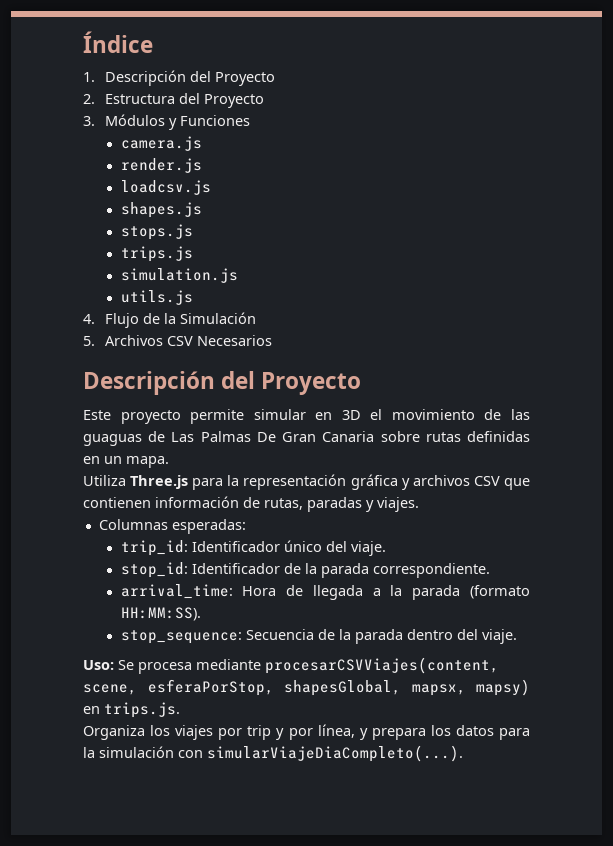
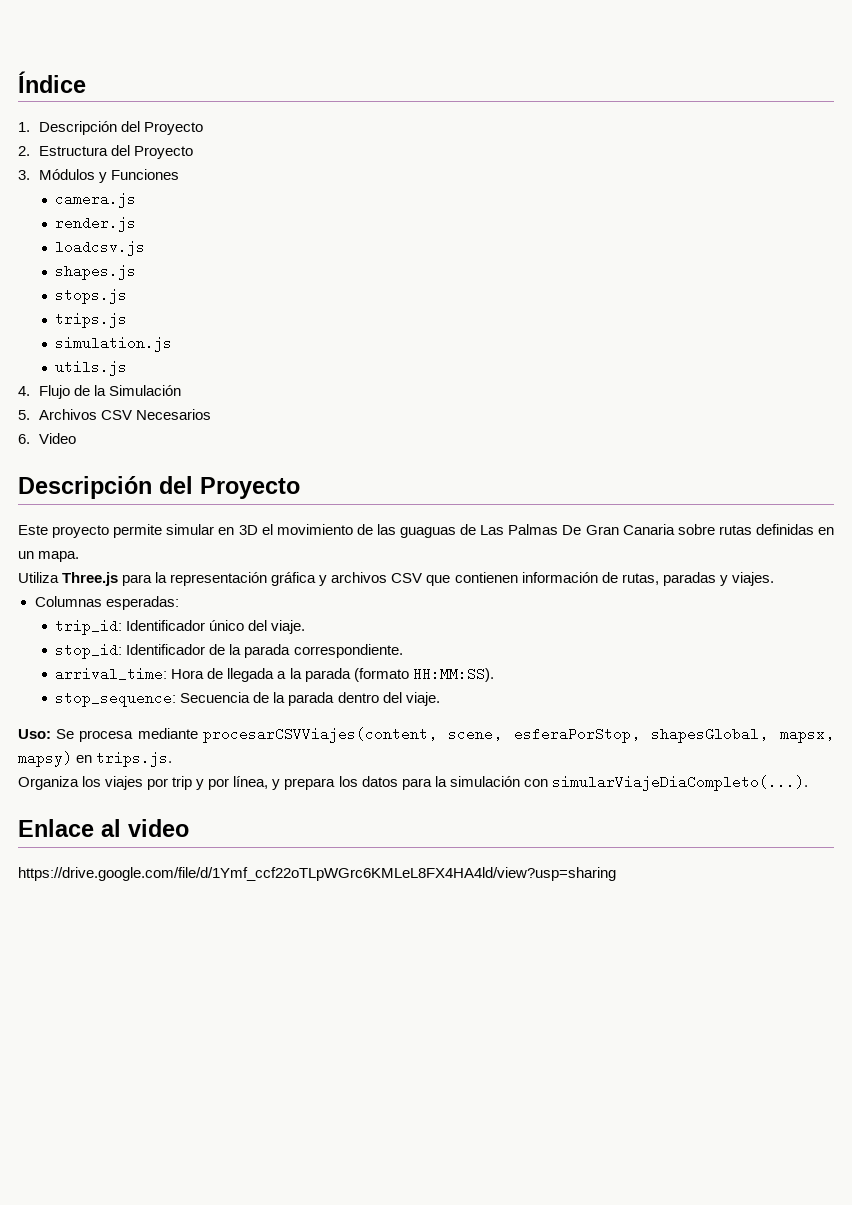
+ 6. Video
+ Enlace al video
+ https://drive.google.com/file/d/1Ymf_ccf22oTLpWGrc6KMLeL8FX4HA4ld/view?usp=sharing

